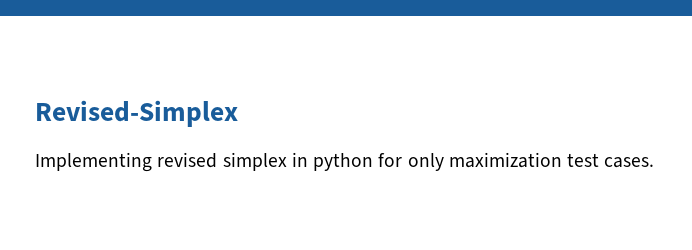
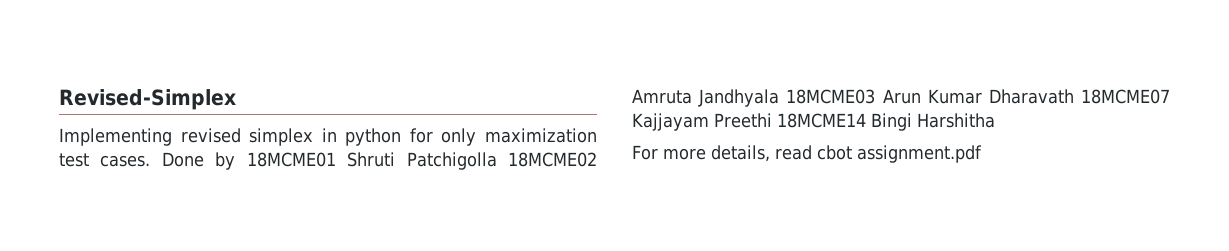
+ Done by 18MCME01 Shruti Patchigolla 18MCME02 Amruta Jandhyala 18MCME03 Arun Kumar Dharavath 18MCME07 Kajjayam Preethi 18MCME14 Bingi Harshitha
+ For more details, read cbot assignment.pdf

